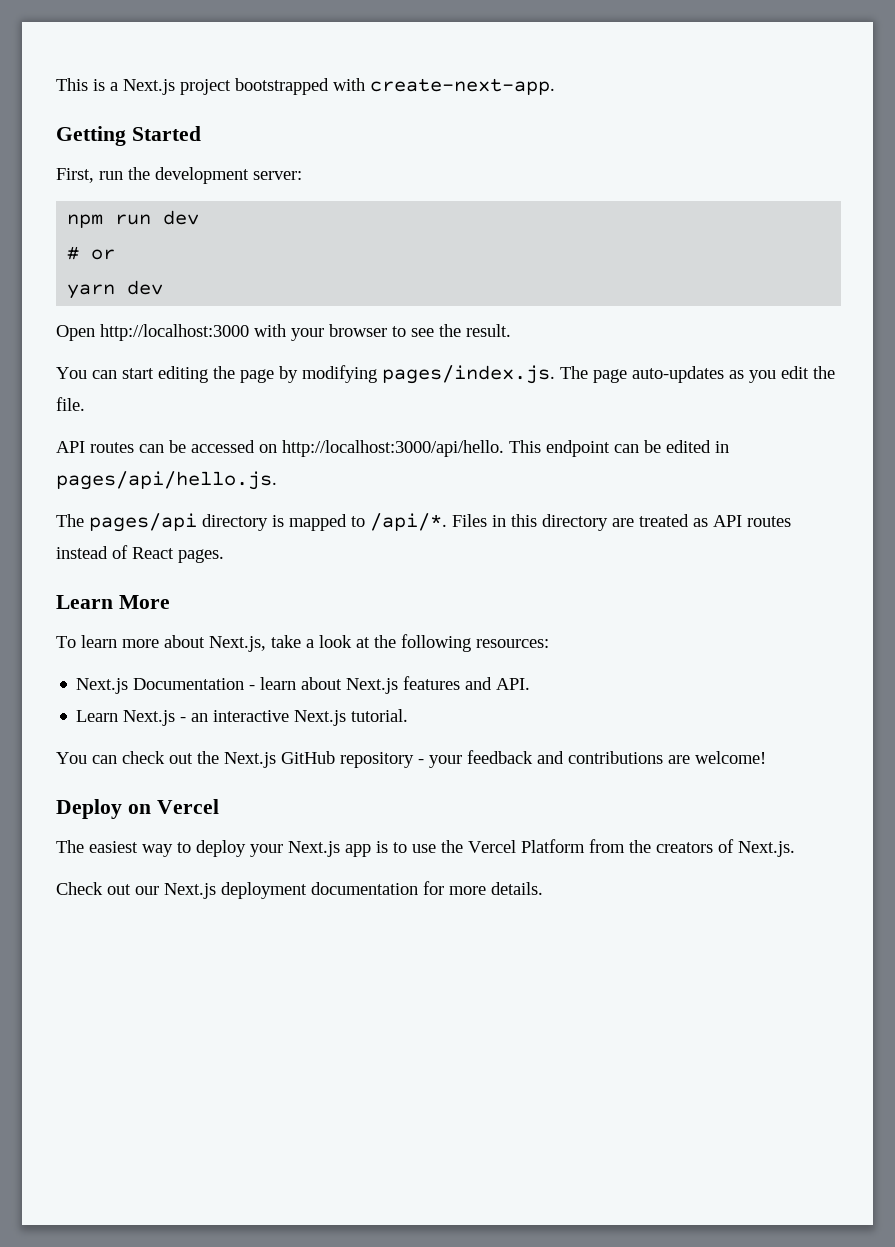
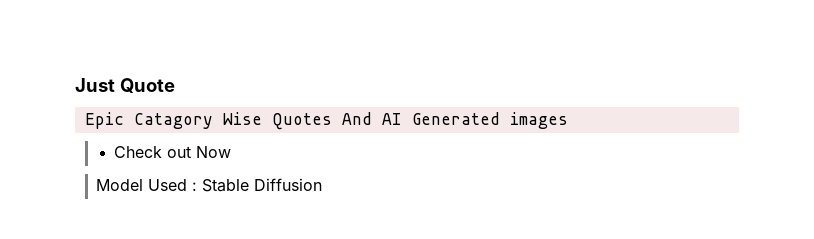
- This is a Next.js project bootstrapped with create-next-app.
- Getting Started
- First, run the development server:
- npm run dev
- # or
- yarn dev
- Open http://localhost:3000 with your browser to see the result.
- You can start editing the page by modifying pages/index.js. The page auto-updates as you edit the file.
- API routes can be accessed on http://localhost:3000/api/hello. This endpoint can be edited in pages/api/hello.js.
- The pages/api directory is mapped to /api/*. Files in this directory are treated as API routes instead of React pages.
- Learn More
- To learn more about Next.js, take a look at the following resources:
- Next.js Documentation - learn about Next.js features and API.
- Learn Next.js - an interactive Next.js tutorial.
- You can check out the Next.js GitHub repository - your feedback and contributions are welcome!
- Deploy on Vercel
- The easiest way to deploy your Next.js app is to use the Vercel Platform from the creators of Next.js.
- Check out our Next.js deployment documentation for more details.
+ Just Quote
+ Epic Catagory Wise Quotes And AI Generated images
+ Check out Now
+ Model Used : Stable Diffusion

